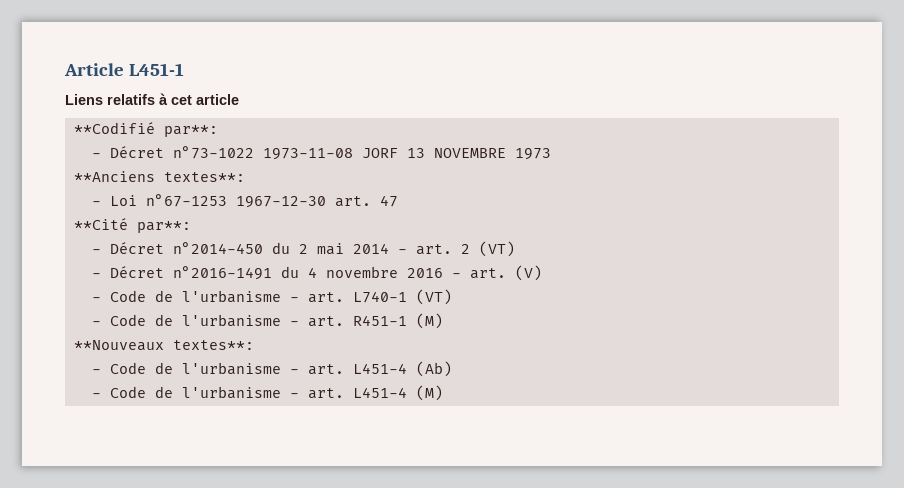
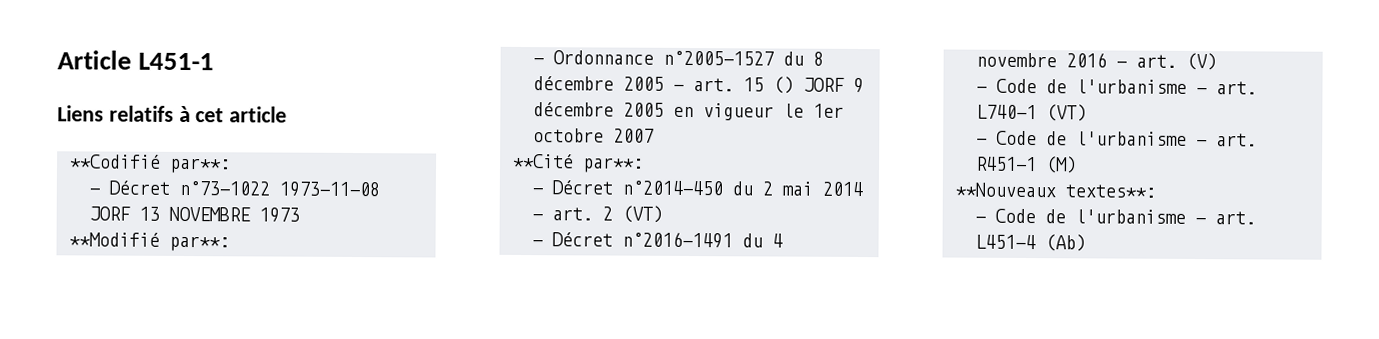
- **Anciens textes**:
- - Loi n°67-1253 1967-12-30 art. 47
+ **Modifié par**:
+ - Ordonnance n°2005-1527 du 8 décembre 2005 - art. 15 () JORF 9 décembre 2005 en vigueur le 1er octobre 2007
- - Code de l'urbanisme - art. L451-4 (M)

